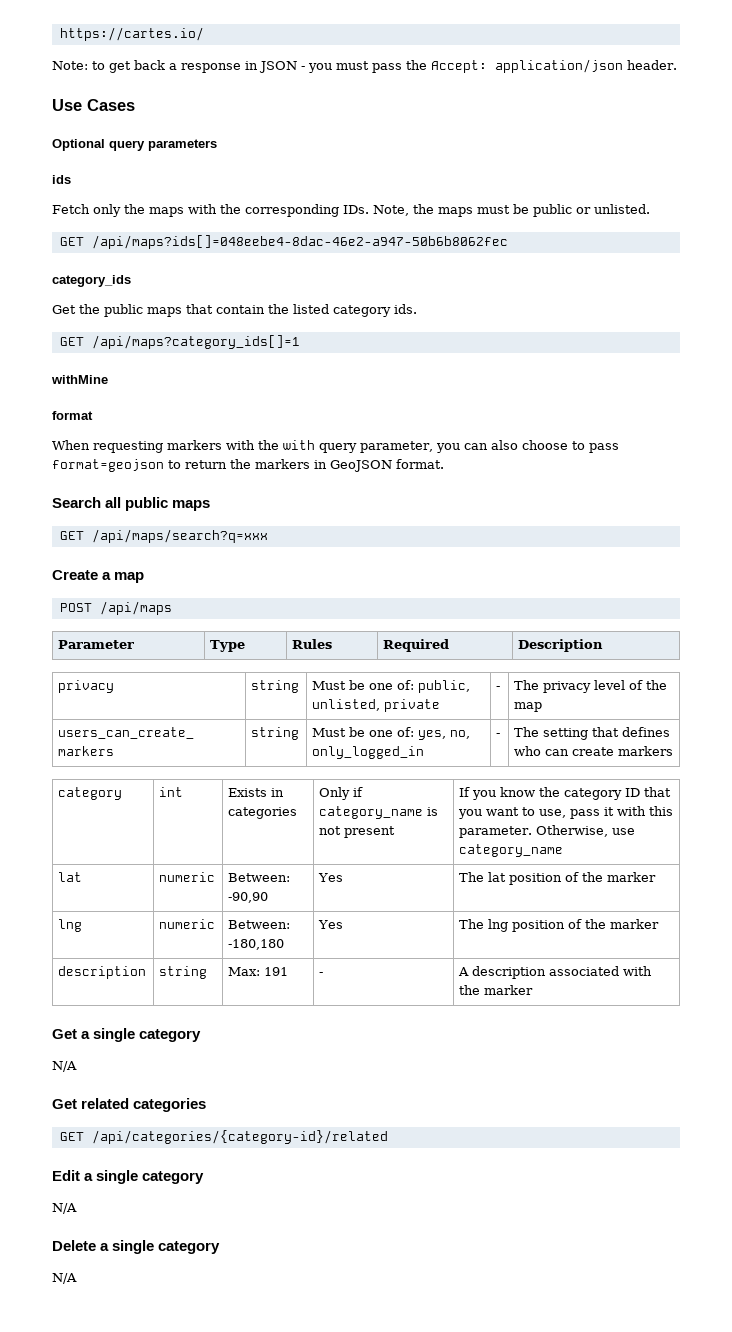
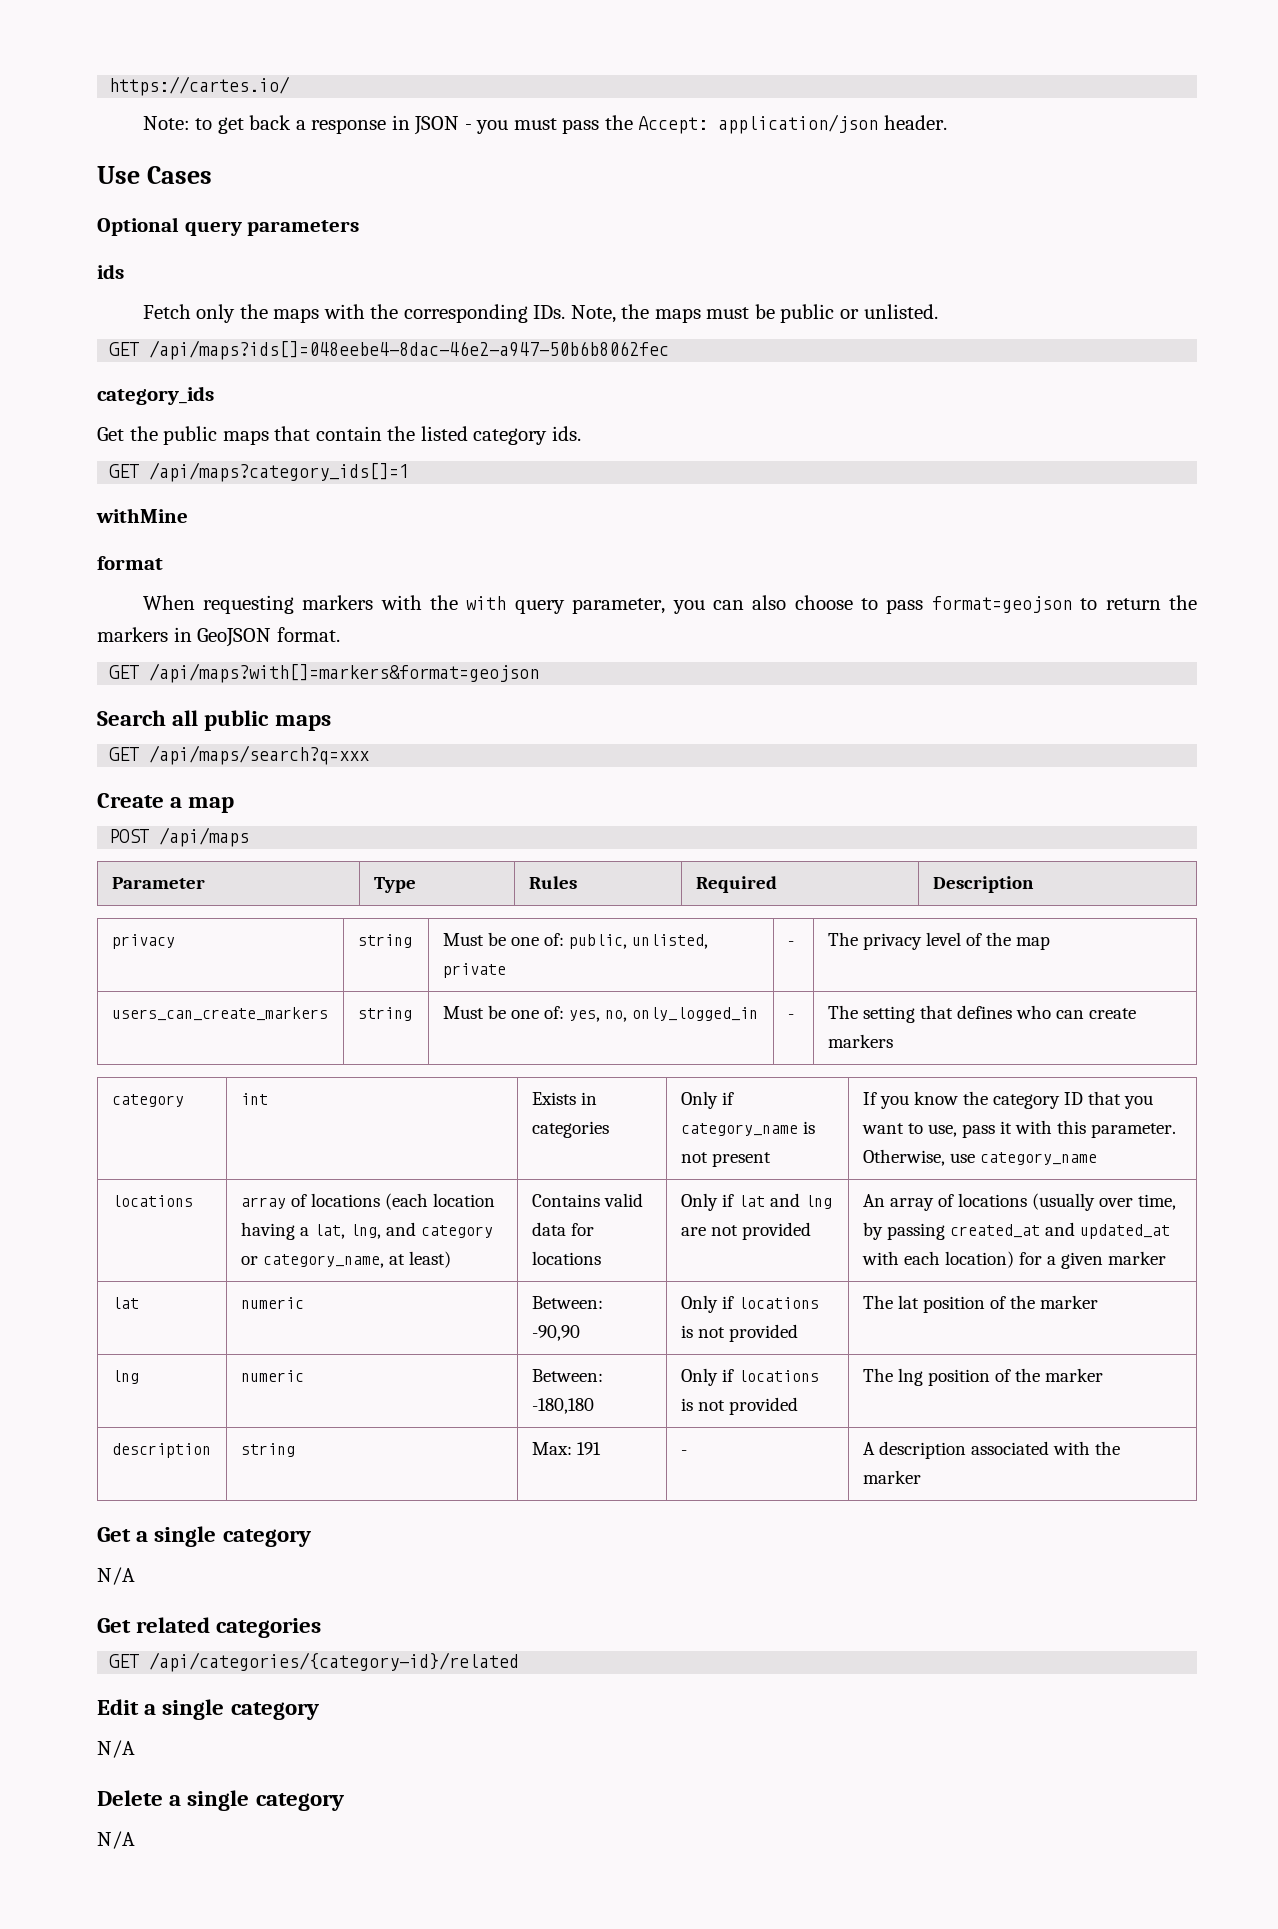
+ GET /api/maps?with[]=markers&format=geojson
- lat | numeric | Between: -90,90 | Yes | The lat position of the marker
+ locations | array of locations (each location having a lat, lng, and category or category_name, at least) | Contains valid data for locations | Only if lat and lng are not provided | An array of locations (usually over time, by passing created_at and updated_at with each location) for a given marker
+ lat | numeric | Between: -90,90 | Only if locations is not provided | The lat position of the marker
- lng | numeric | Between: -180,180 | Yes | The lng position of the marker
+ lng | numeric | Between: -180,180 | Only if locations is not provided | The lng position of the marker

